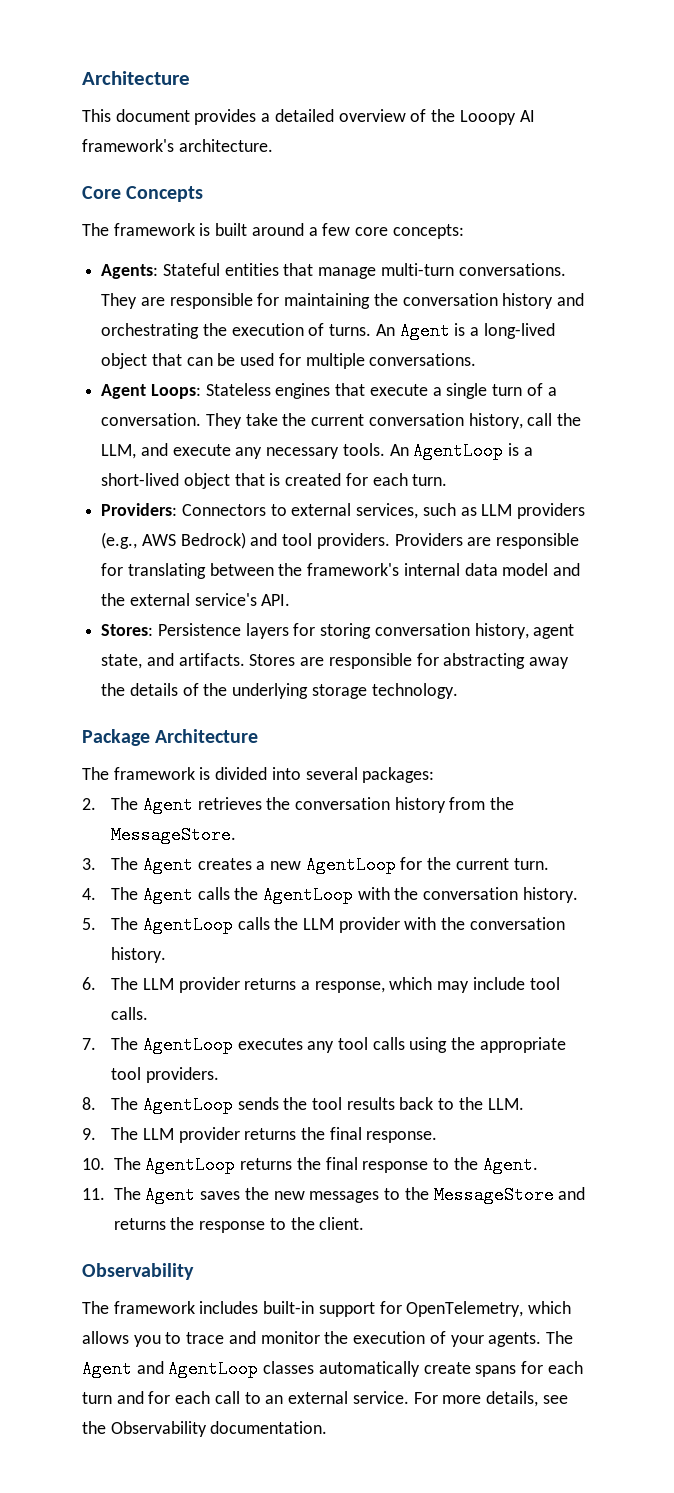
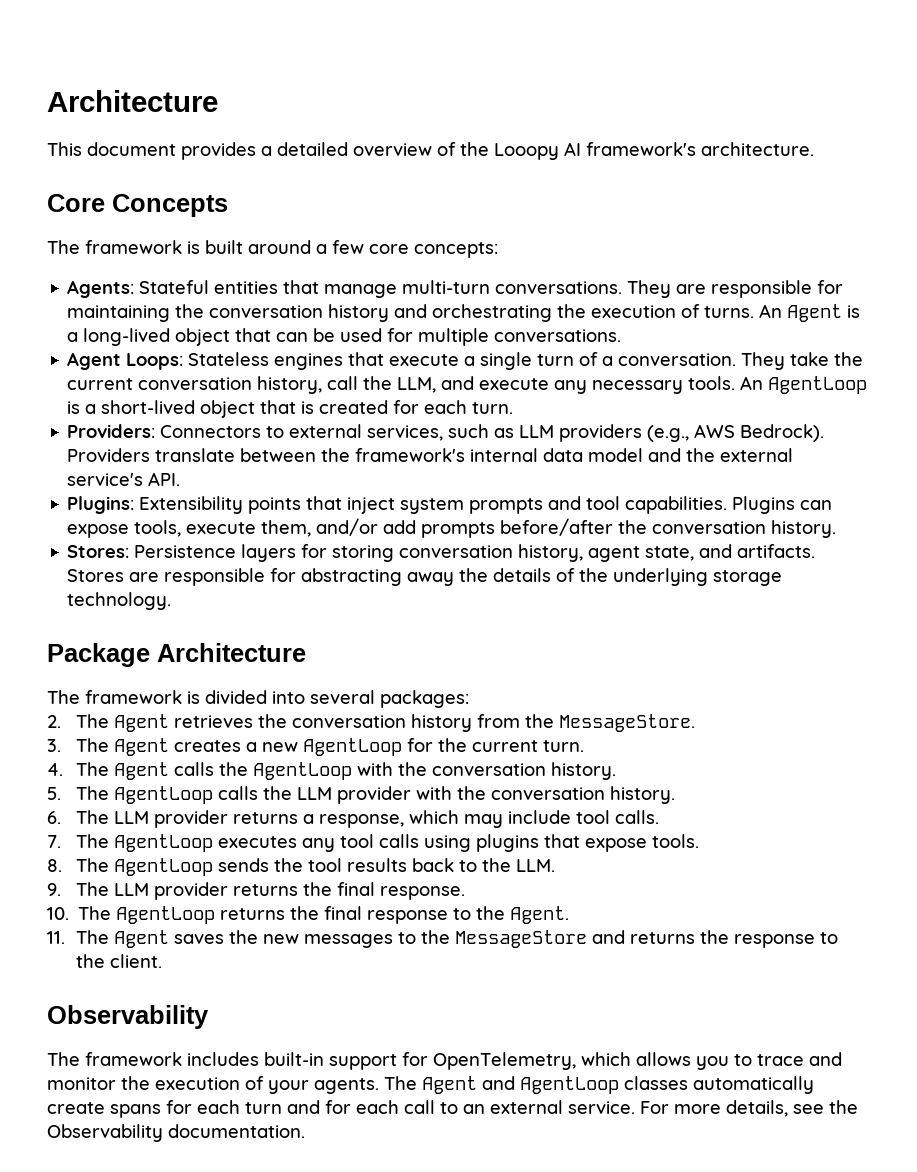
- Providers: Connectors to external services, such as LLM providers (e.g., AWS Bedrock) and tool providers. Providers are responsible for translating between the framework's internal data model and the external service's API.
+ Providers: Connectors to external services, such as LLM providers (e.g., AWS Bedrock). Providers translate between the framework's internal data model and the external service's API.
+ Plugins: Extensibility points that inject system prompts and tool capabilities. Plugins can expose tools, execute them, and/or add prompts before/after the conversation history.
- 7. The AgentLoop executes any tool calls using the appropriate tool providers.
+ 7. The AgentLoop executes any tool calls using plugins that expose tools.

